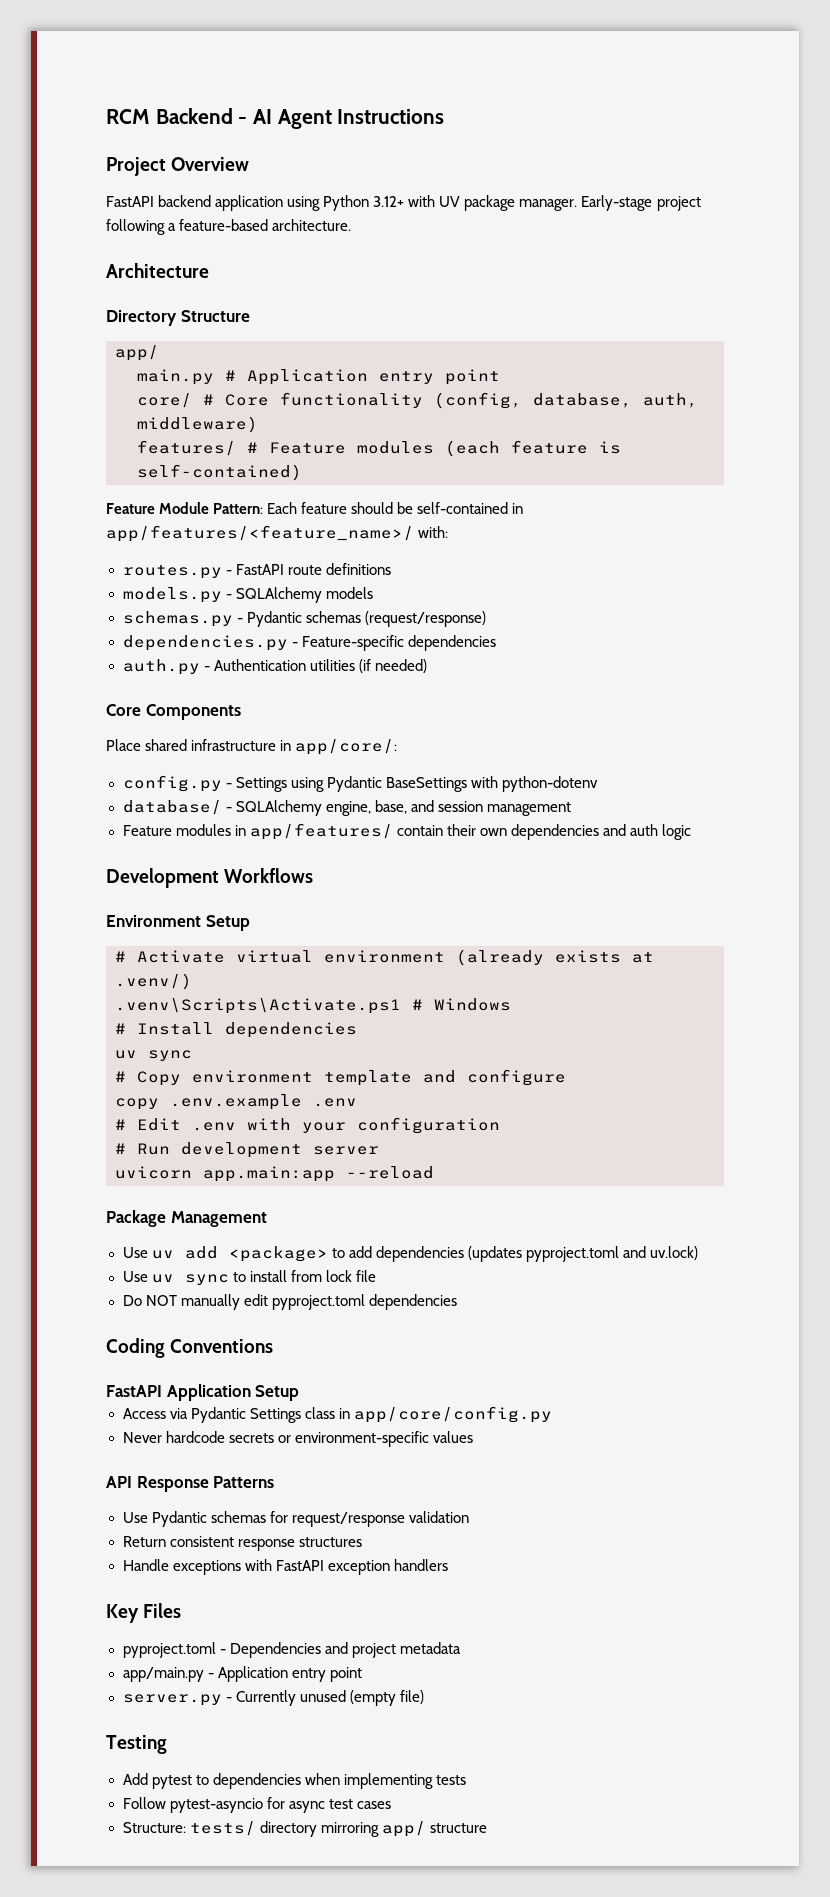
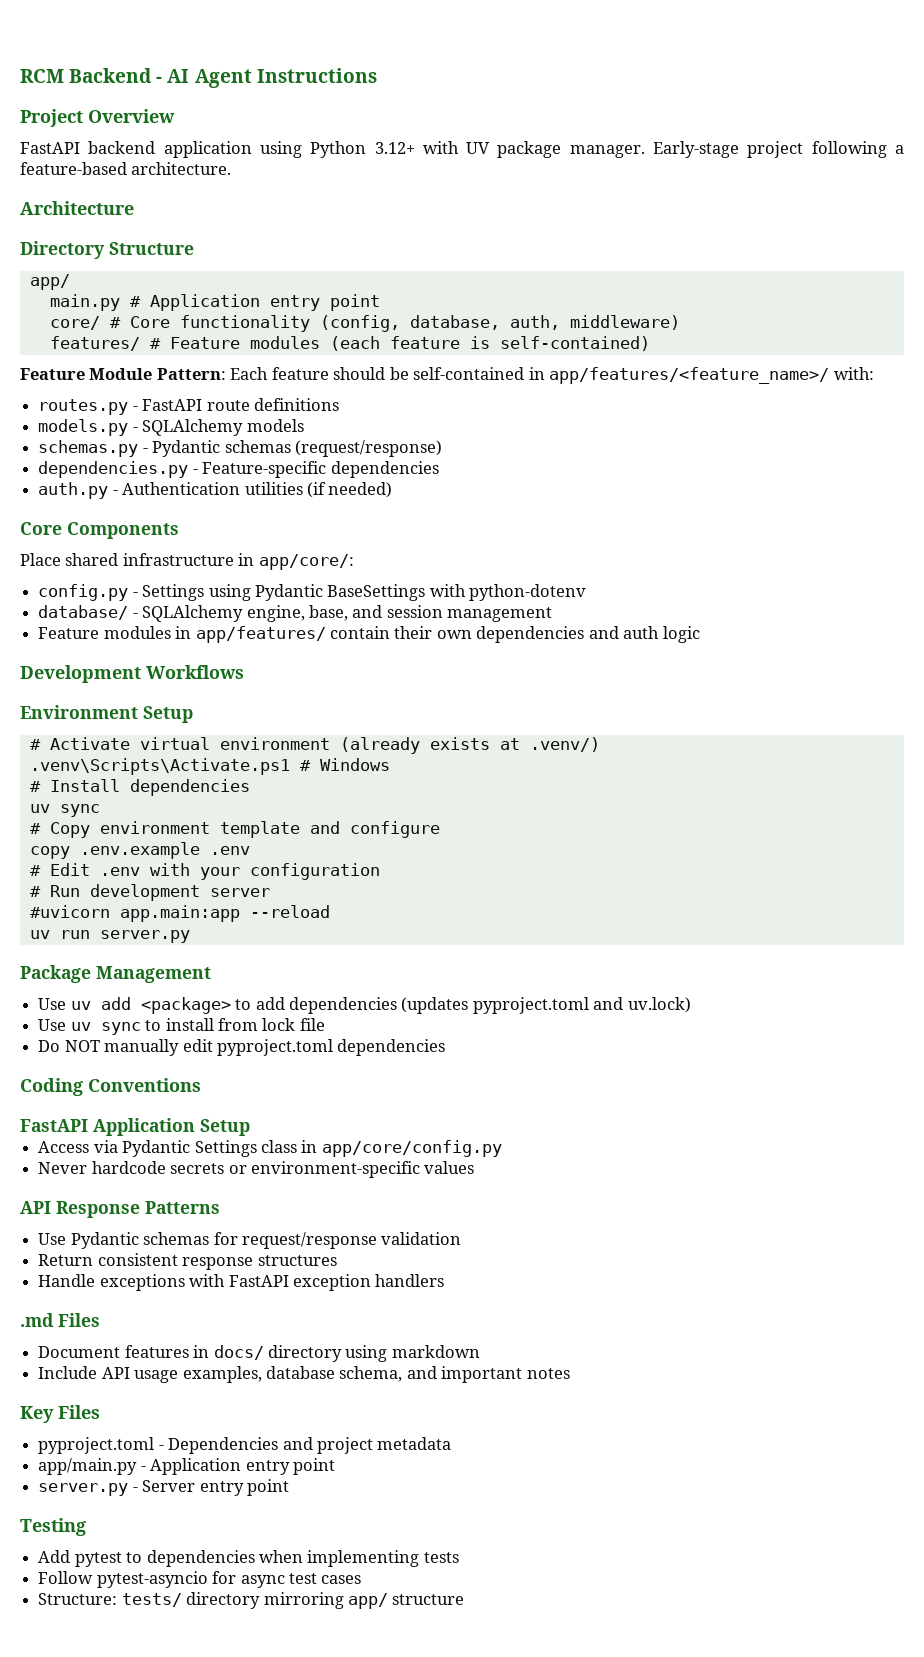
- uvicorn app.main:app --reload
+ #uvicorn app.main:app --reload
+ uv run server.py
+ .md Files
+ Document features in docs/ directory using markdown
+ Include API usage examples, database schema, and important notes
- server.py - Currently unused (empty file)
+ server.py - Server entry point

